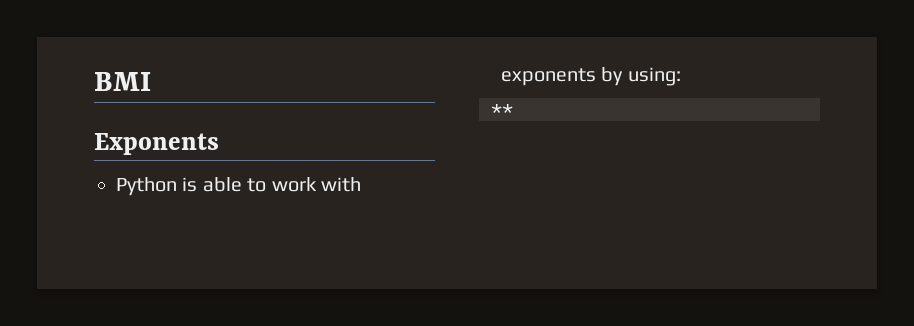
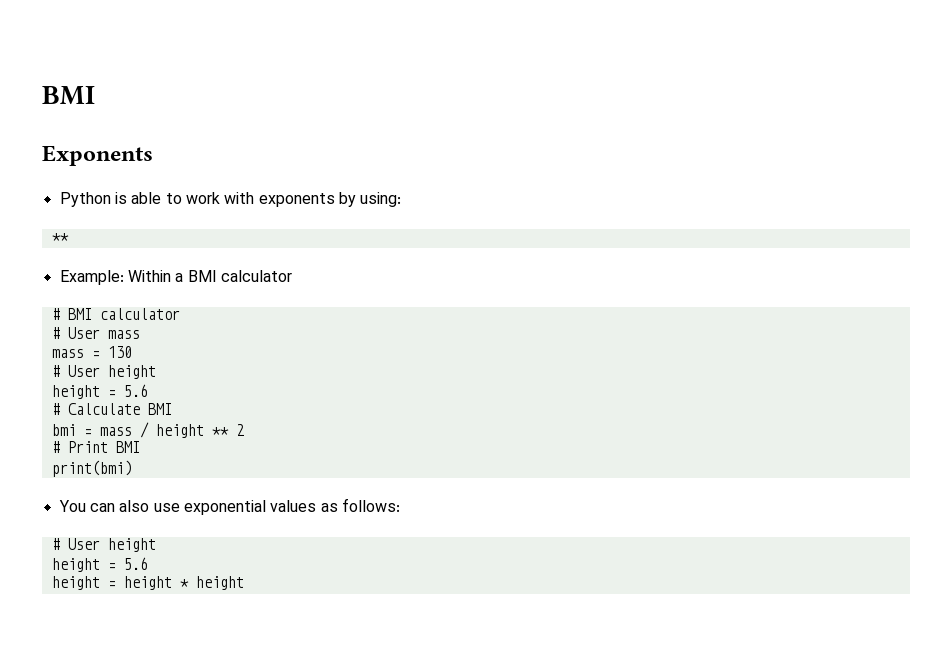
+ Example: Within a BMI calculator
+ # BMI calculator
+ # User mass
+ mass = 130
+ # User height
+ height = 5.6
+ # Calculate BMI
+ bmi = mass / height ** 2
+ # Print BMI
+ print(bmi)
+ You can also use exponential values as follows:
+ # User height
+ height = 5.6
+ height = height * height

